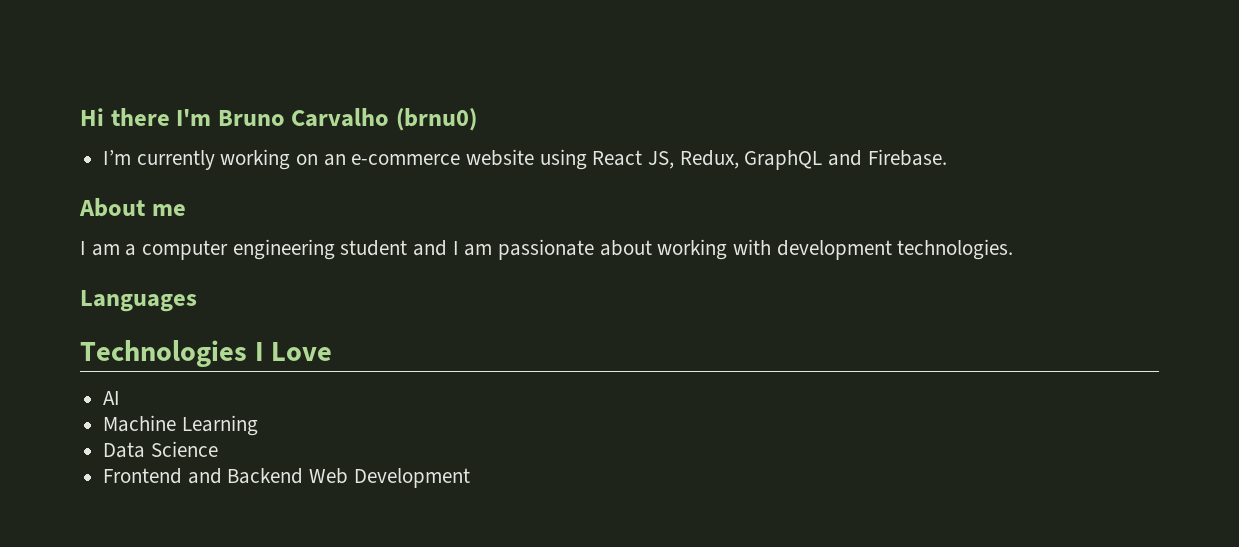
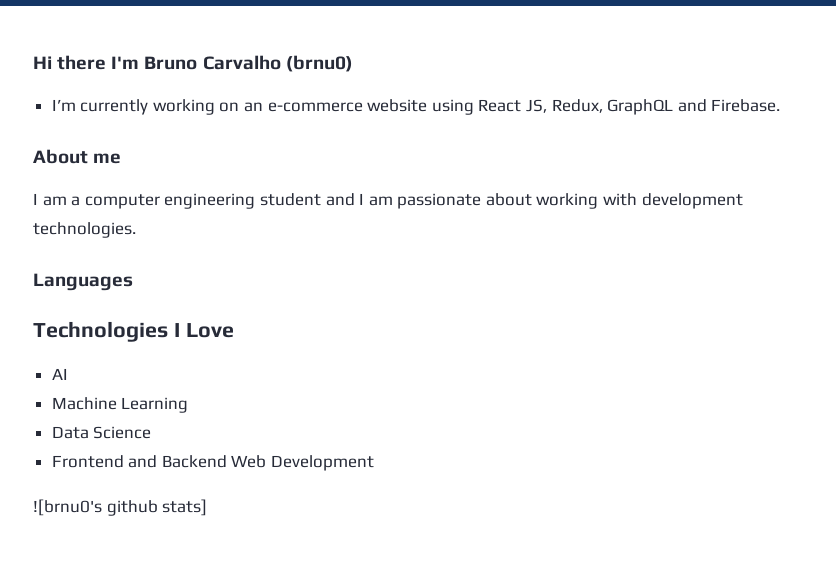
+ ![brnu0's github stats]

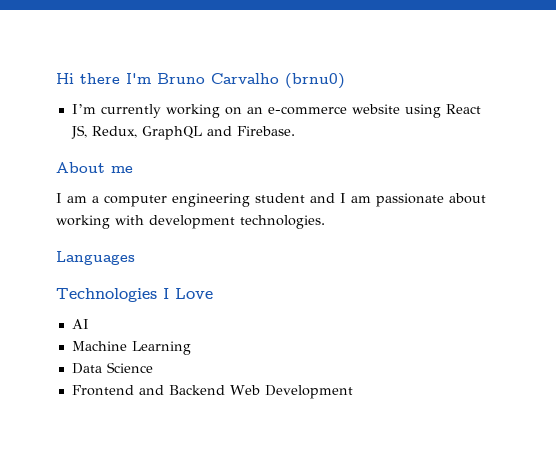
- ![brnu0's github stats]

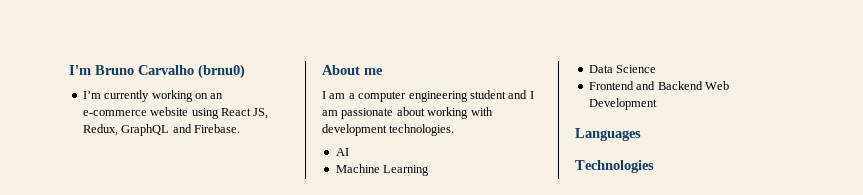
- Hi there I'm Bruno Carvalho (brnu0)
+ I'm Bruno Carvalho (brnu0)
- Languages
- Technologies I Love
+ Languages
+ Technologies

